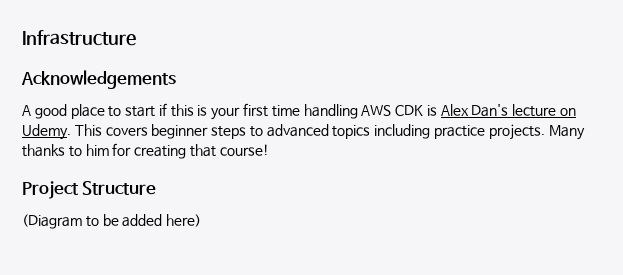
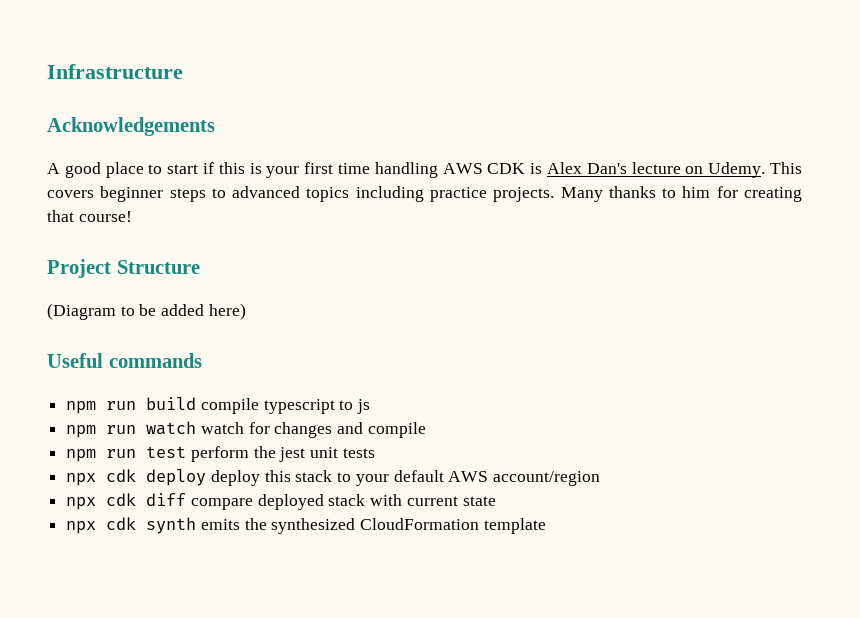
+ Useful commands
+ npm run build compile typescript to js
+ npm run watch watch for changes and compile
+ npm run test perform the jest unit tests
+ npx cdk deploy deploy this stack to your default AWS account/region
+ npx cdk diff compare deployed stack with current state
+ npx cdk synth emits the synthesized CloudFormation template

